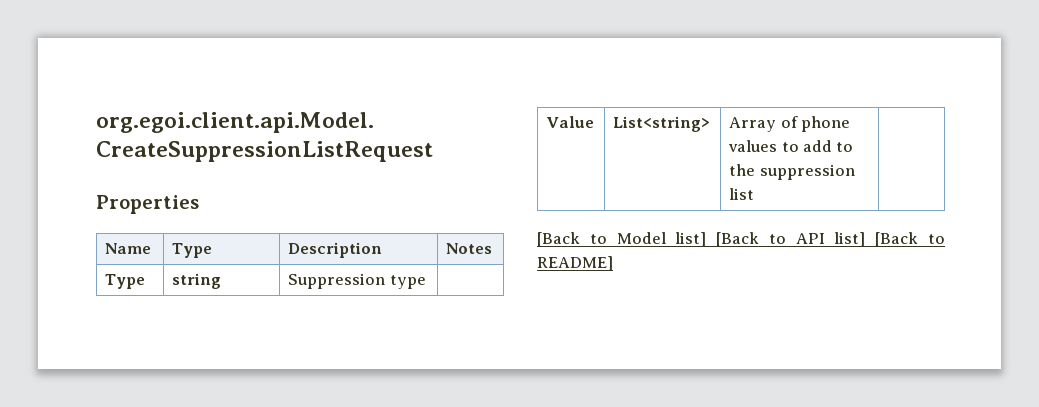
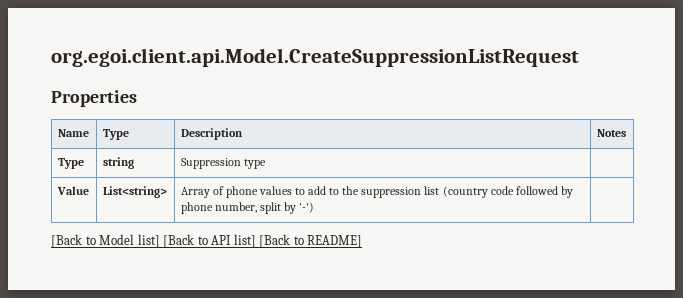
- Value | List<string> | Array of phone values to add to the suppression list |
+ Value | List<string> | Array of phone values to add to the suppression list (country code followed by phone number, split by '-') |

